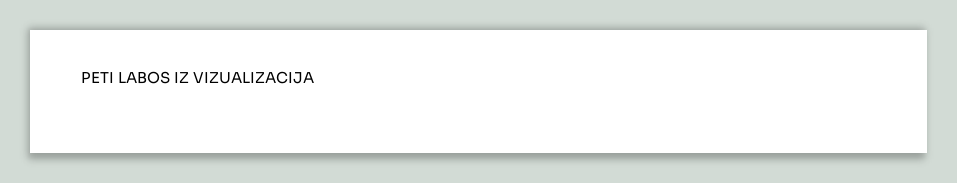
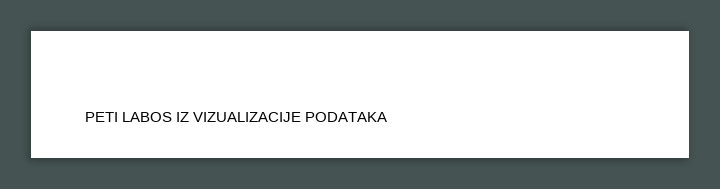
- PETI LABOS IZ VIZUALIZACIJA
+ PETI LABOS IZ VIZUALIZACIJE PODATAKA

